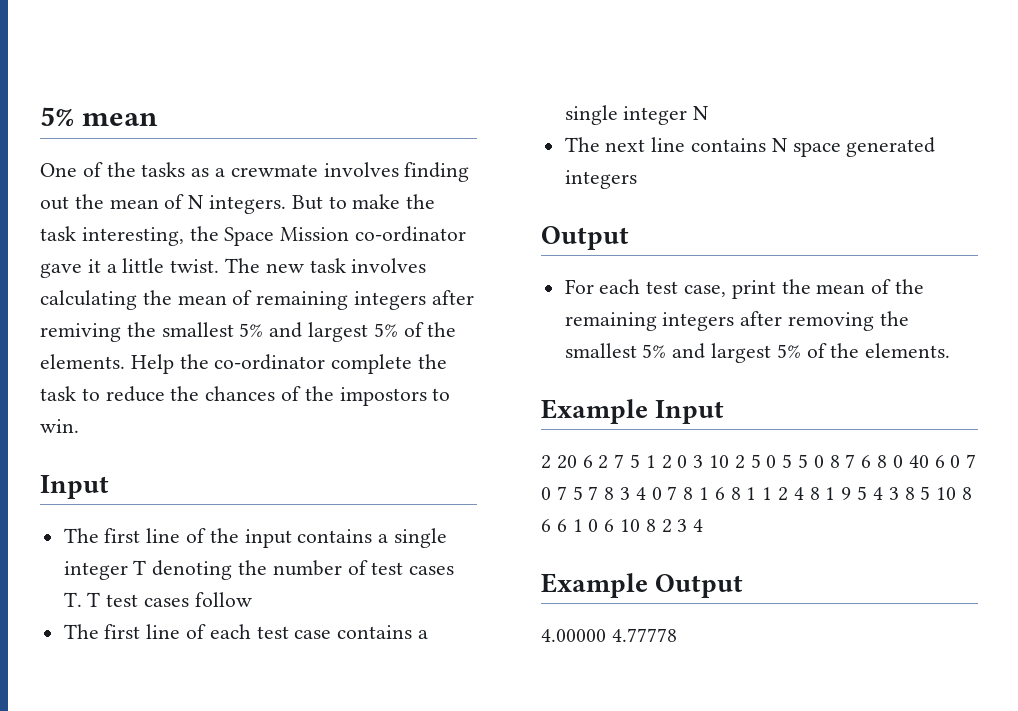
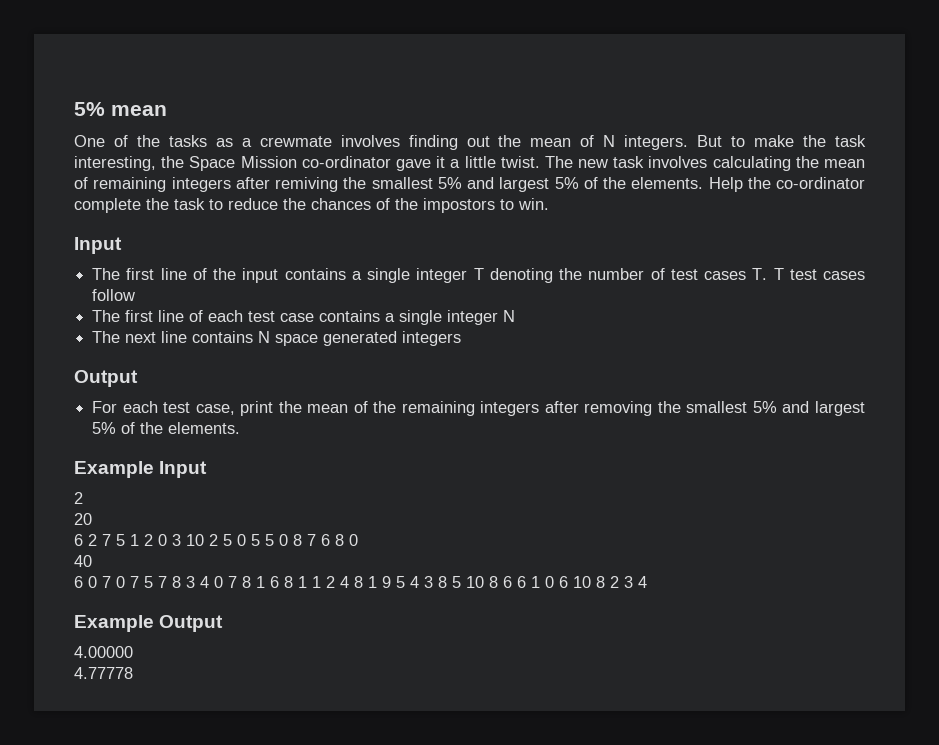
  Example Input
- 2 20 6 2 7 5 1 2 0 3 10 2 5 0 5 5 0 8 7 6 8 0 40 6 0 7 0 7 5 7 8 3 4 0 7 8 1 6 8 1 1 2 4 8 1 9 5 4 3 8 5 10 8 6 6 1 0 6 10 8 2 3 4
+ 2
+ 20
+ 6 2 7 5 1 2 0 3 10 2 5 0 5 5 0 8 7 6 8 0
+ 40
+ 6 0 7 0 7 5 7 8 3 4 0 7 8 1 6 8 1 1 2 4 8 1 9 5 4 3 8 5 10 8 6 6 1 0 6 10 8 2 3 4
- 4.00000 4.77778
+ 4.00000
+ 4.77778

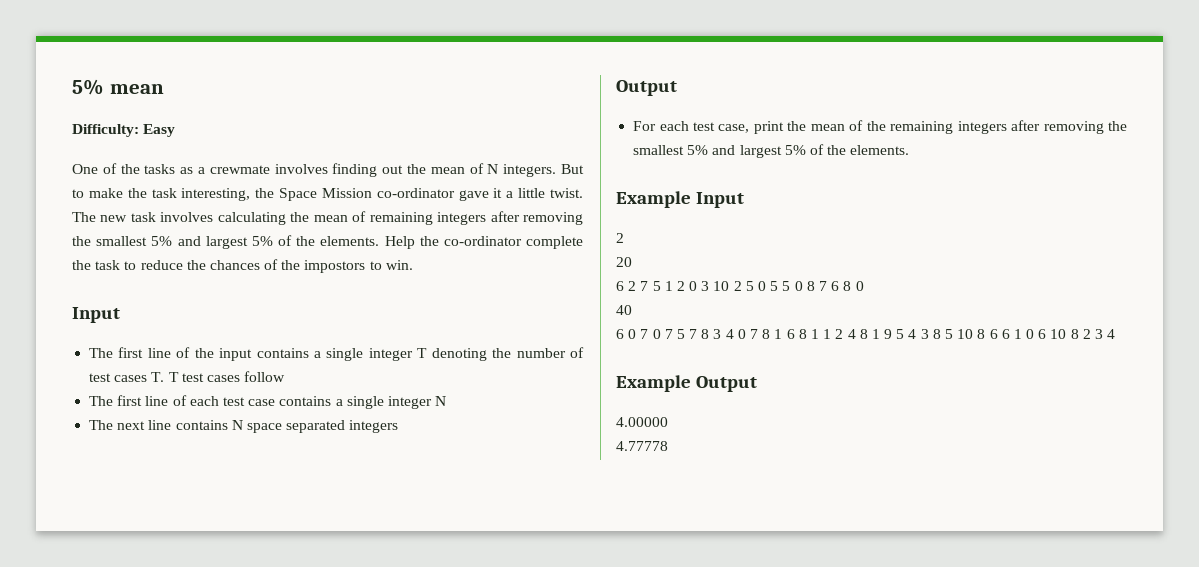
+ Difficulty: Easy
- The new task involves calculating the mean of remaining integers after remiving the smallest 5% and largest 5% of the elements.
+ The new task involves calculating the mean of remaining integers after removing the smallest 5% and largest 5% of the elements.
- The next line contains N space generated integers
+ The next line contains N space separated integers

